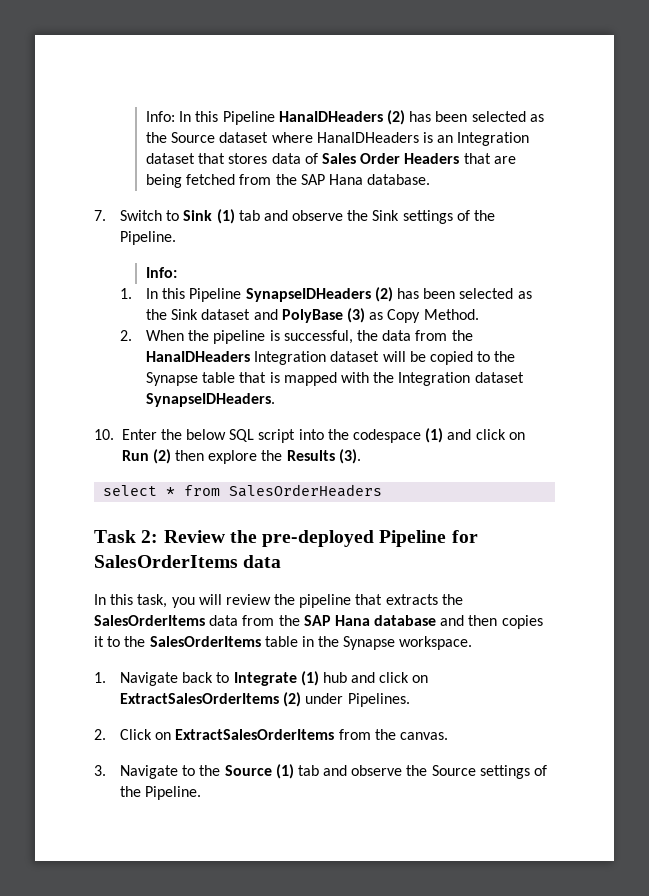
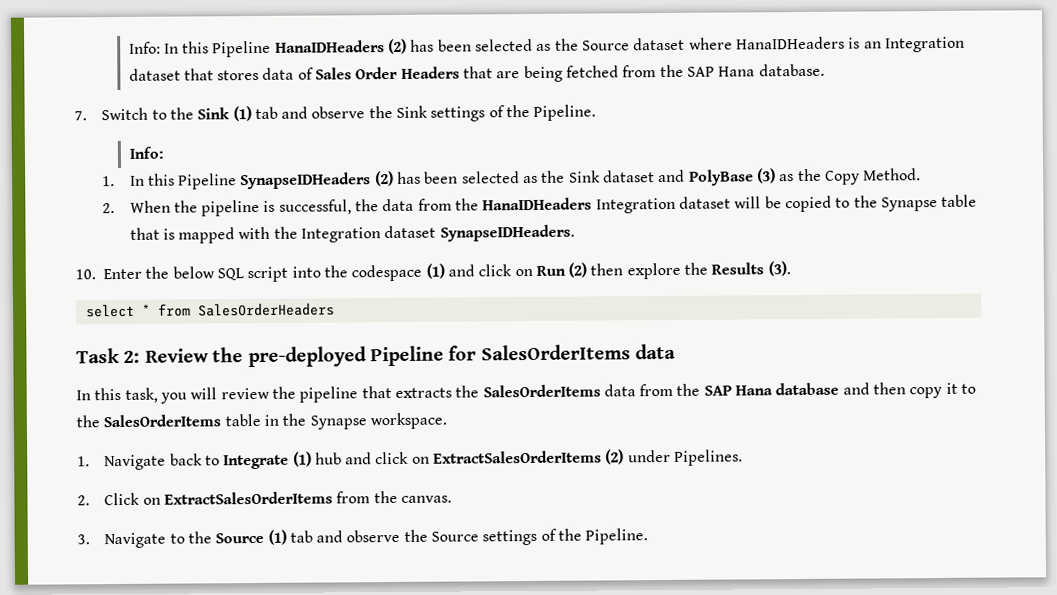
- 7. Switch to Sink (1) tab and observe the Sink settings of the Pipeline.
+ 7. Switch to the Sink (1) tab and observe the Sink settings of the Pipeline.
- 1. In this Pipeline SynapseIDHeaders (2) has been selected as the Sink dataset and PolyBase (3) as Copy Method.
+ 1. In this Pipeline SynapseIDHeaders (2) has been selected as the Sink dataset and PolyBase (3) as the Copy Method.
- In this task, you will review the pipeline that extracts the SalesOrderItems data from the SAP Hana database and then copies it to the SalesOrderItems table in the Synapse workspace.
+ In this task, you will review the pipeline that extracts the SalesOrderItems data from the SAP Hana database and then copy it to the SalesOrderItems table in the Synapse workspace.

